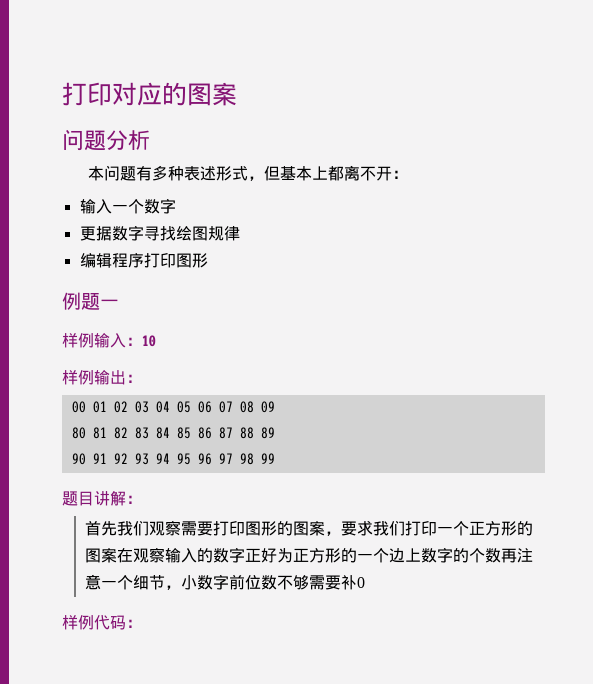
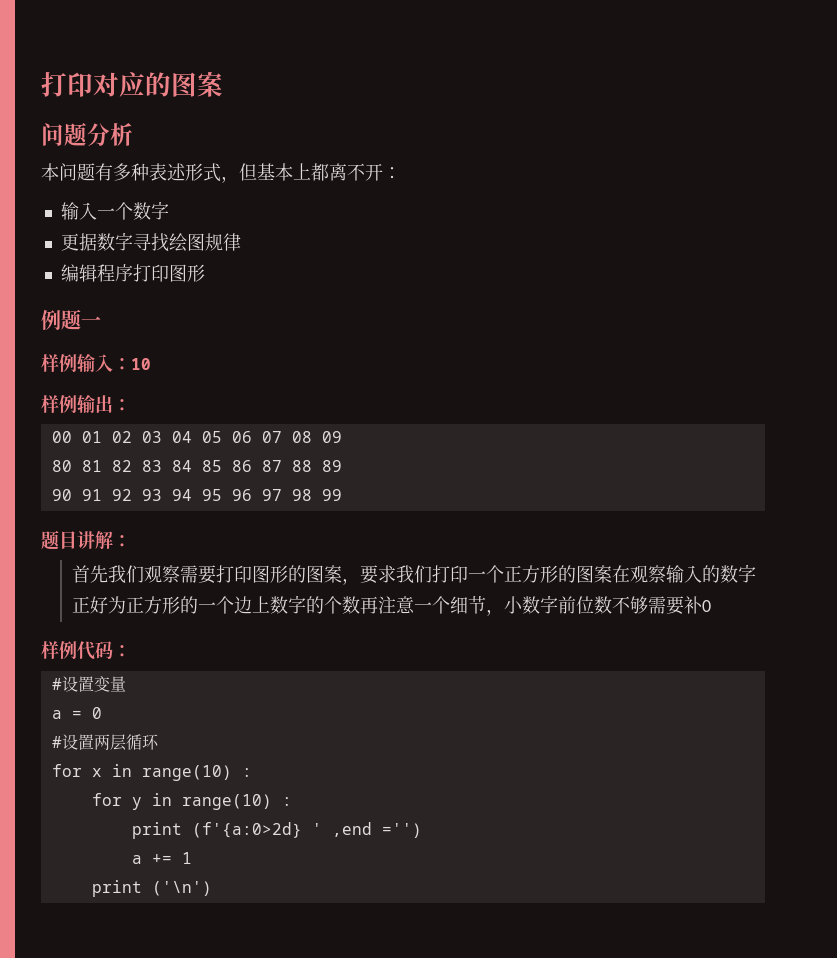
+ #设置变量
+ a = 0
+ #设置两层循环
+ for x in range(10) :
+ for y in range(10) :
+ print (f'{a:0>2d} ' ,end ='')
+ a += 1
+ print ('\n')

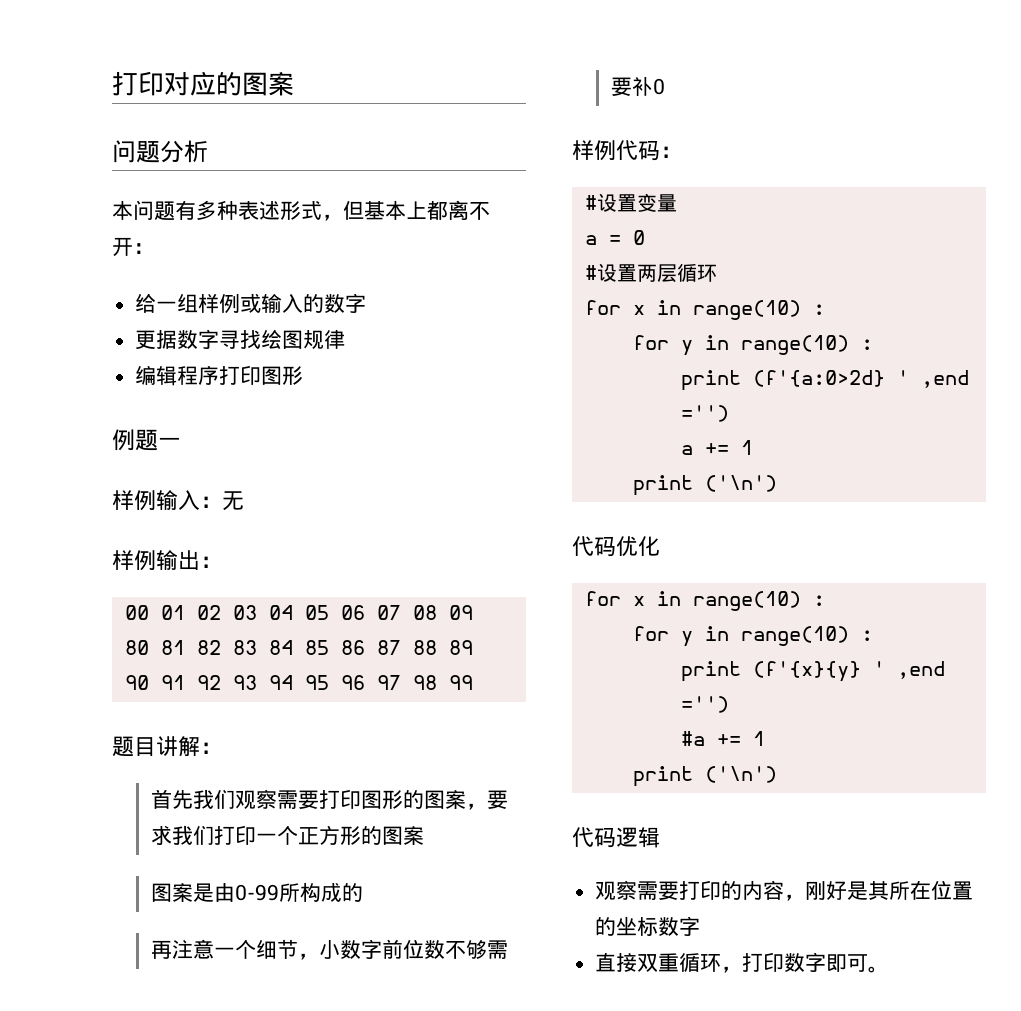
- 输入一个数字
+ 给一组样例或输入的数字
- 样例输入：10
+ 样例输入：无
- 首先我们观察需要打印图形的图案，要求我们打印一个正方形的图案在观察输入的数字正好为正方形的一个边上数字的个数再注意一个细节，小数字前位数不够需要补0
+ 首先我们观察需要打印图形的图案，要求我们打印一个正方形的图案
+ 图案是由0-99所构成的
+ 再注意一个细节，小数字前位数不够需要补0
+ 代码优化
+ for x in range(10) :
+ for y in range(10) :
+ print (f'{x}{y} ' ,end ='')
+ #a += 1
+ print ('\n')
+ 代码逻辑
+ 观察需要打印的内容，刚好是其所在位置的坐标数字
+ 直接双重循环，打印数字即可。

